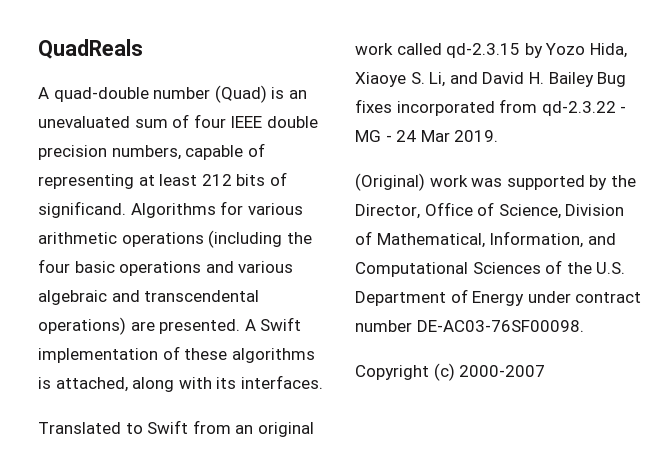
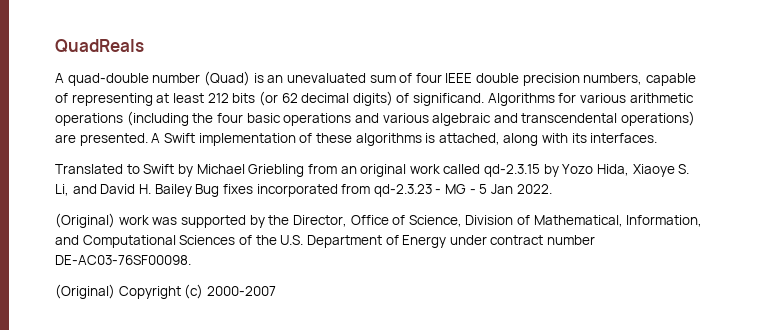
- A quad-double number (Quad) is an unevaluated sum of four IEEE double precision numbers, capable of representing at least 212 bits of significand.
+ A quad-double number (Quad) is an unevaluated sum of four IEEE double precision numbers, capable of representing at least 212 bits (or 62 decimal digits) of significand.
- Translated to Swift from an original work called qd-2.3.15 by Yozo Hida, Xiaoye S. Li, and David H. Bailey Bug fixes incorporated from qd-2.3.22 - MG - 24 Mar 2019.
+ Translated to Swift by Michael Griebling from an original work called qd-2.3.15 by Yozo Hida, Xiaoye S. Li, and David H. Bailey Bug fixes incorporated from qd-2.3.23 - MG - 5 Jan 2022.
- Copyright (c) 2000-2007
+ (Original) Copyright (c) 2000-2007

